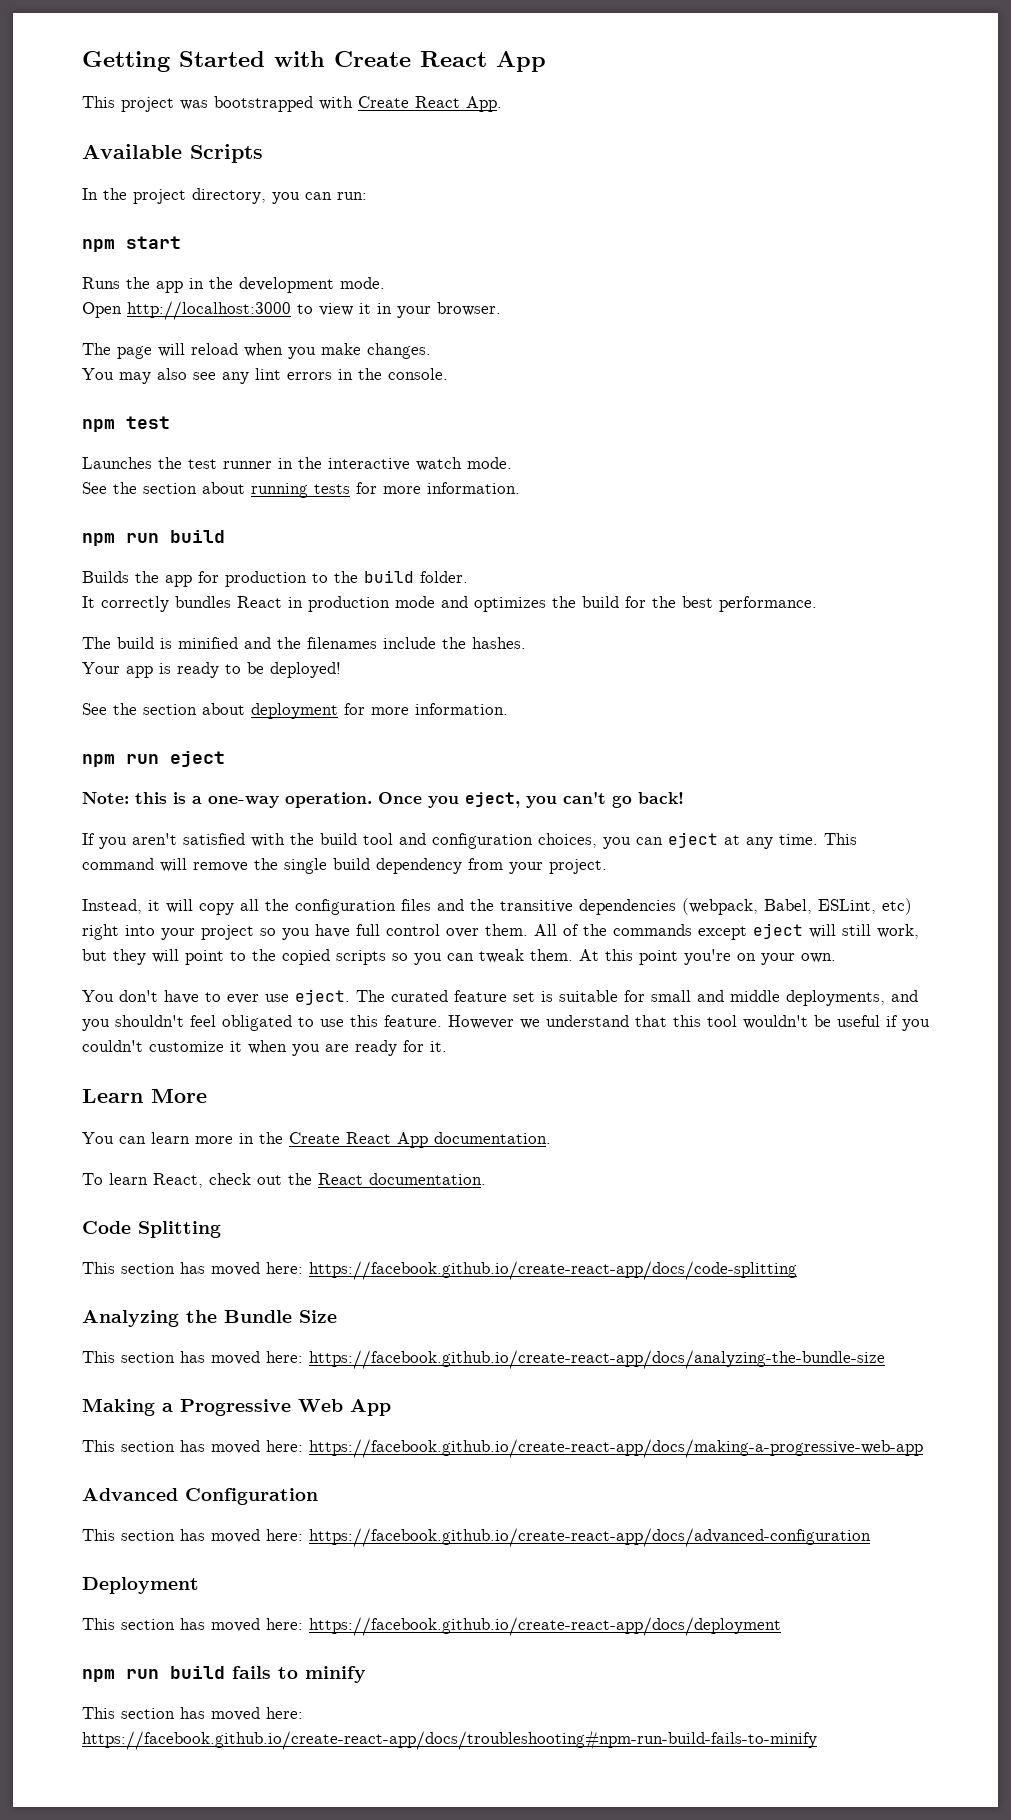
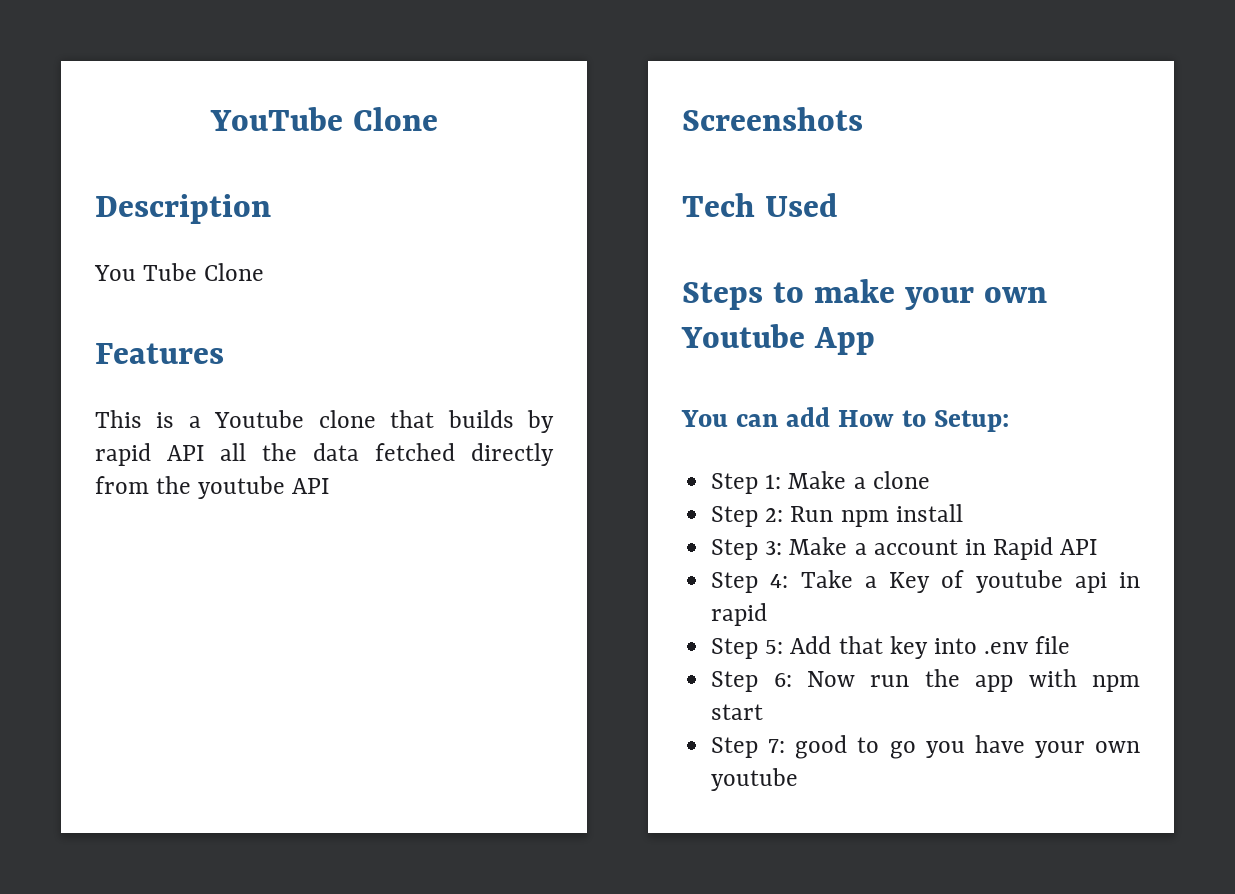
- Getting Started with Create React App
- This project was bootstrapped with Create React App.
- Available Scripts
- In the project directory, you can run:
- npm start
- Runs the app in the development mode.
- Open http://localhost:3000 to view it in your browser.
- The page will reload when you make changes.
- You may also see any lint errors in the console.
- npm test
- Launches the test runner in the interactive watch mode.
- See the section about running tests for more information.
- npm run build
- Builds the app for production to the build folder.
- It correctly bundles React in production mode and optimizes the build for the best performance.
- The build is minified and the filenames include the hashes.
- Your app is ready to be deployed!
- See the section about deployment for more information.
- npm run eject
- Note: this is a one-way operation. Once you eject, you can't go back!
- If you aren't satisfied with the build tool and configuration choices, you can eject at any time. This command will remove the single build dependency from your project.
- Instead, it will copy all the configuration files and the transitive dependencies (webpack, Babel, ESLint, etc) right into your project so you have full control over them. All of the commands except eject will still work, but they will point to the copied scripts so you can tweak them. At this point you're on your own.
- You don't have to ever use eject. The curated feature set is suitable for small and middle deployments, and you shouldn't feel obligated to use this feature. However we understand that this tool wouldn't be useful if you couldn't customize it when you are ready for it.
- Learn More
- You can learn more in the Create React App documentation.
- To learn React, check out the React documentation.
- Code Splitting
- This section has moved here: https://facebook.github.io/create-react-app/docs/code-splitting
- Analyzing the Bundle Size
- This section has moved here: https://facebook.github.io/create-react-app/docs/analyzing-the-bundle-size
- Making a Progressive Web App
- This section has moved here: https://facebook.github.io/create-react-app/docs/making-a-progressive-web-app
- Advanced Configuration
- This section has moved here: https://facebook.github.io/create-react-app/docs/advanced-configuration
- Deployment
- This section has moved here: https://facebook.github.io/create-react-app/docs/deployment
- npm run build fails to minify
- This section has moved here: https://facebook.github.io/create-react-app/docs/troubleshooting#npm-run-build-fails-to-minify
+ YouTube Clone
+ Description
+ You Tube Clone
+ Features
+ This is a Youtube clone that builds by rapid API all the data fetched directly from the youtube API
+ Screenshots
+ Tech Used
+ Steps to make your own Youtube App
+ You can add How to Setup:
+ Step 1: Make a clone
+ Step 2: Run npm install
+ Step 3: Make a account in Rapid API
+ Step 4: Take a Key of youtube api in rapid
+ Step 5: Add that key into .env file
+ Step 6: Now run the app with npm start
+ Step 7: good to go you have your own youtube

